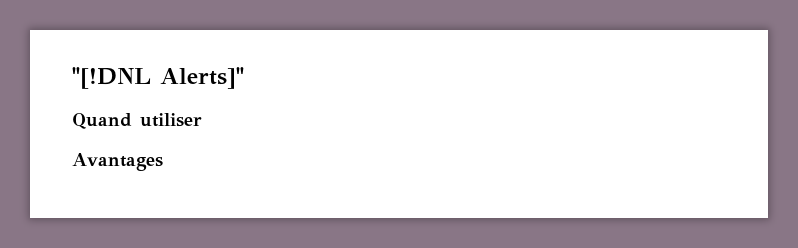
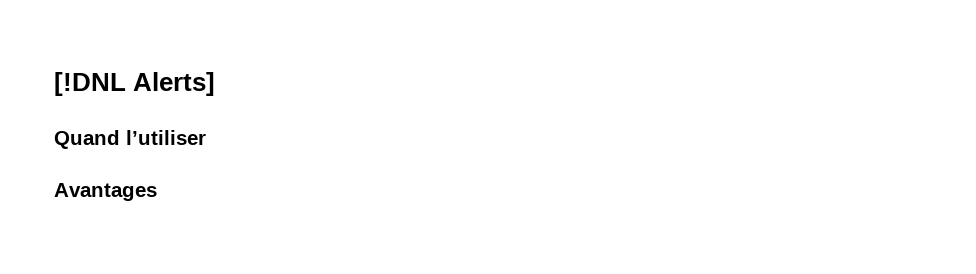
- "[!DNL Alerts]"
+ [!DNL Alerts]
- Quand utiliser
+ Quand l’utiliser

